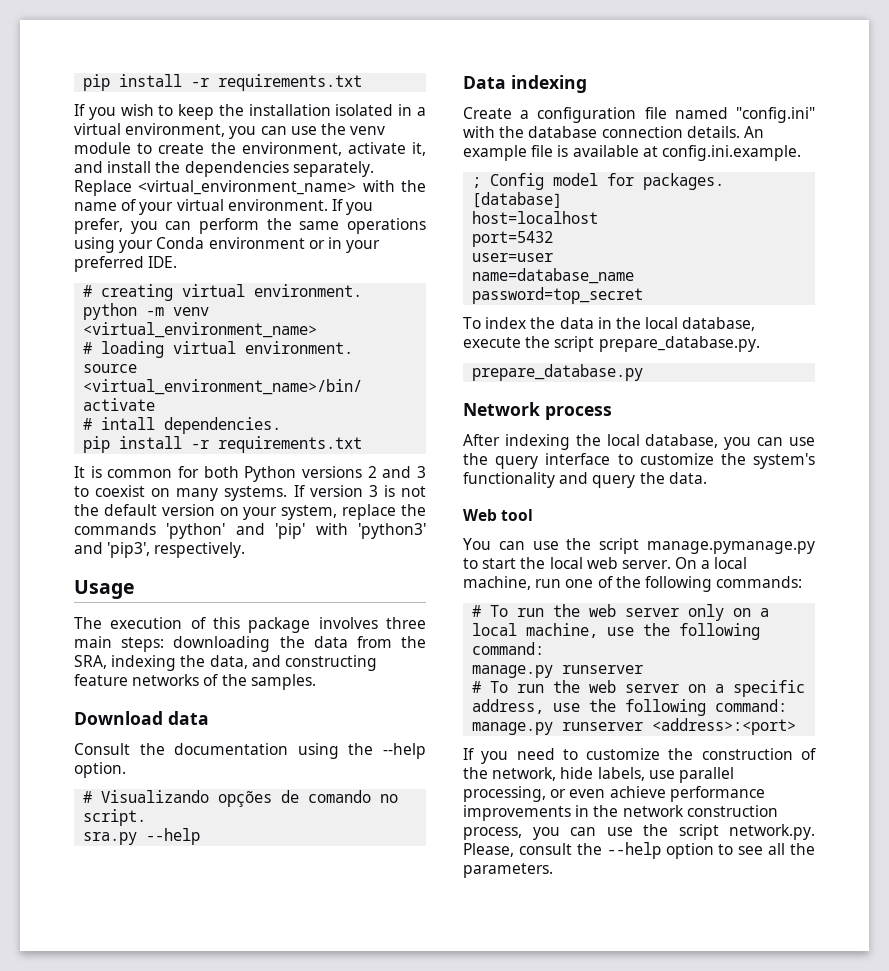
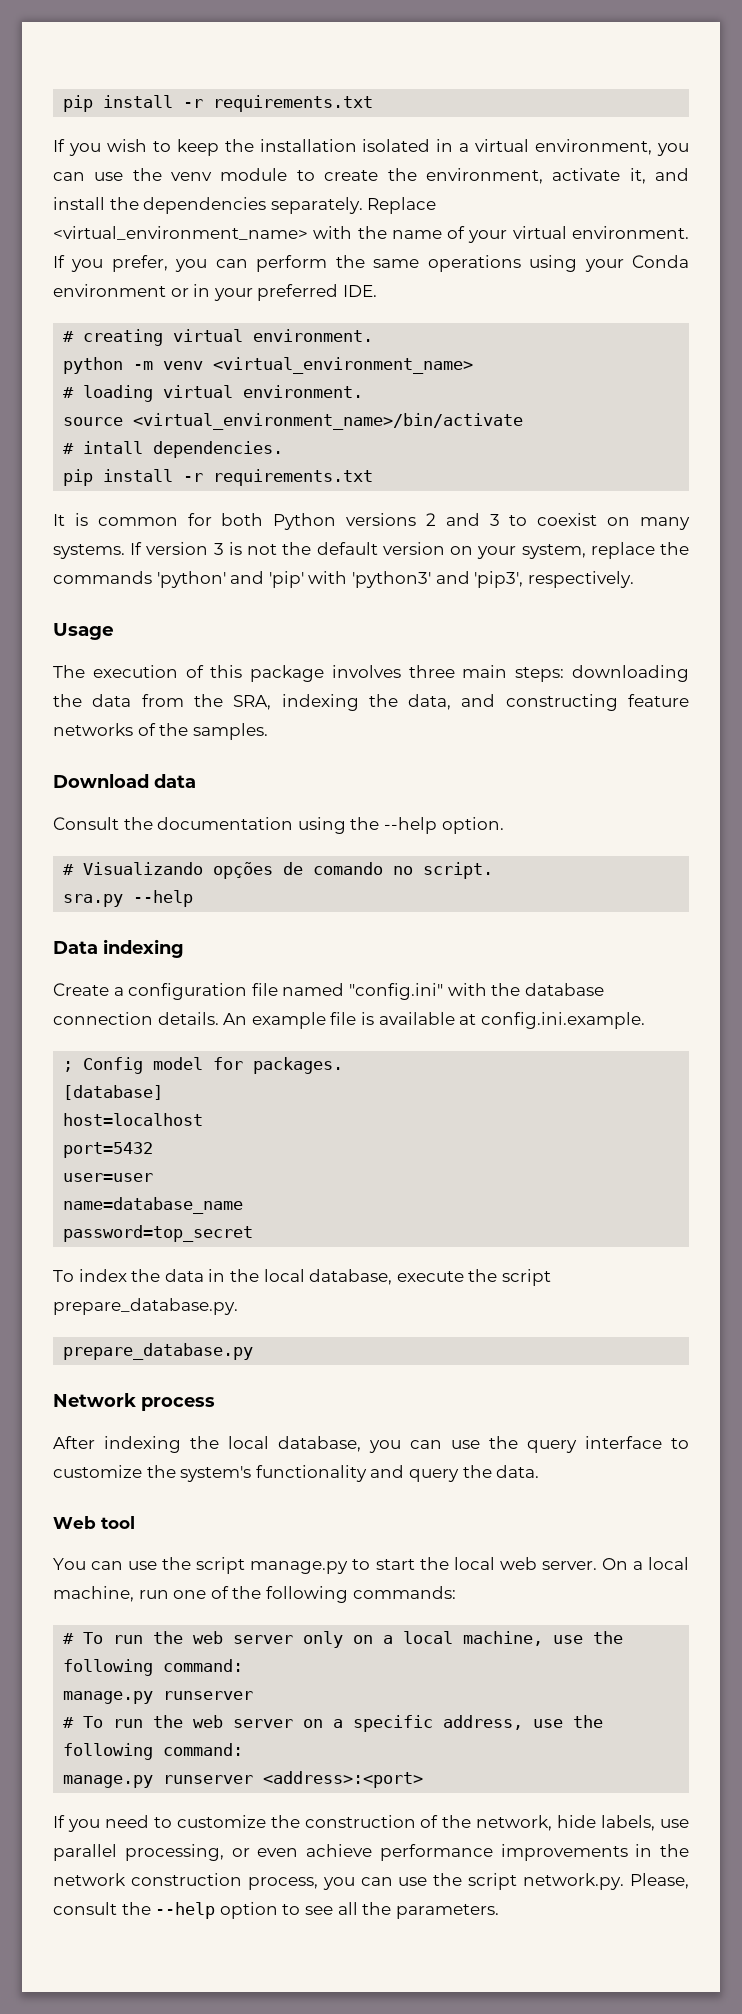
- You can use the script manage.pymanage.py to start the local web server.
+ You can use the script manage.py to start the local web server.

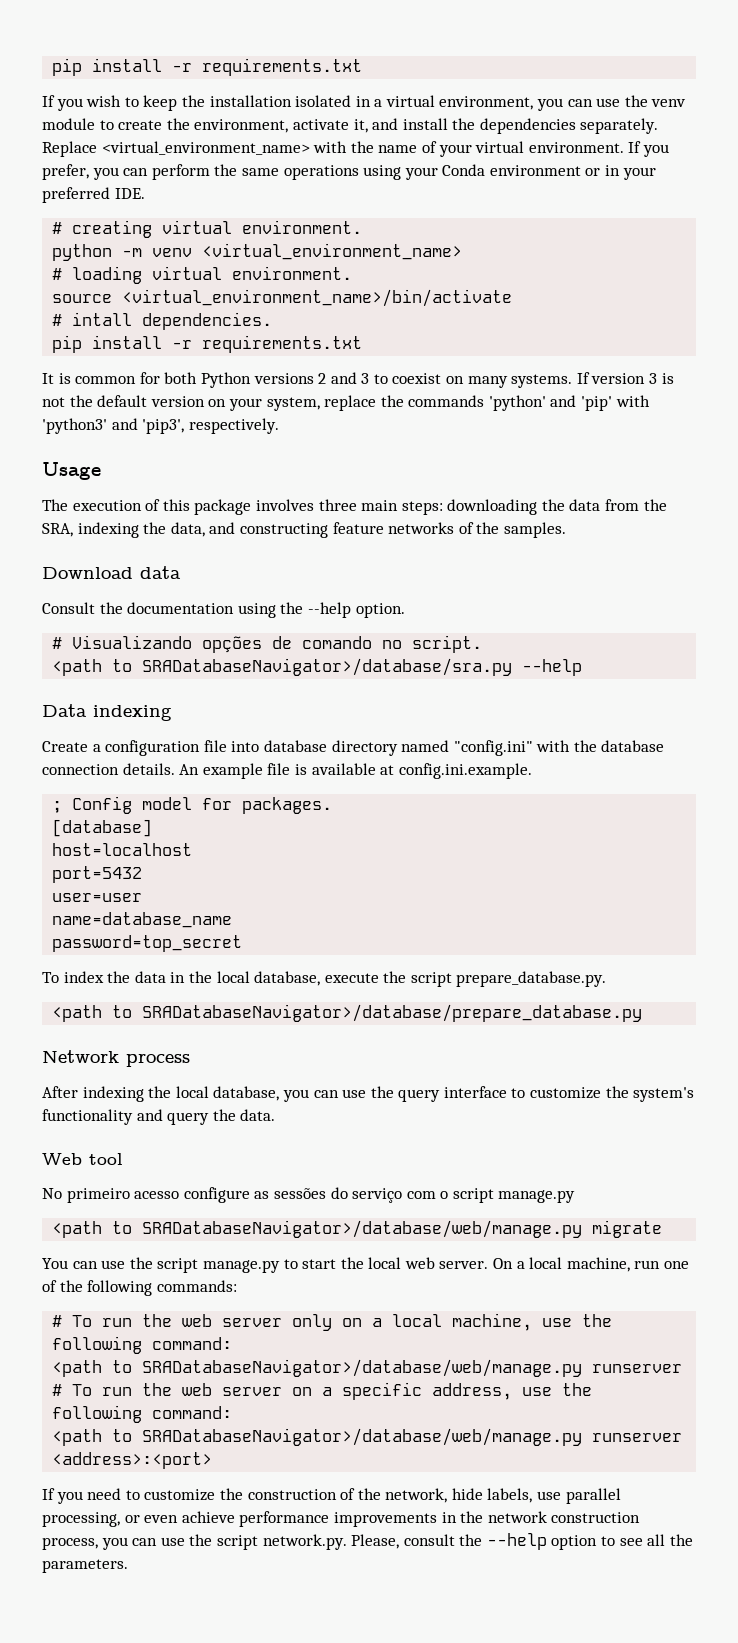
- sra.py --help
+ <path to SRADatabaseNavigator>/database/sra.py --help
- Create a configuration file named "config.ini" with the database connection details.
+ Create a configuration file into database directory named "config.ini" with the database connection details.
- prepare_database.py
+ <path to SRADatabaseNavigator>/database/prepare_database.py
+ No primeiro acesso configure as sessões do serviço com o script manage.py
+ <path to SRADatabaseNavigator>/database/web/manage.py migrate
  # To run the web server only on a local machine, use the following command:
- manage.py runserver
+ <path to SRADatabaseNavigator>/database/web/manage.py runserver
- manage.py runserver <address>:<port>
+ <path to SRADatabaseNavigator>/database/web/manage.py runserver <address>:<port>

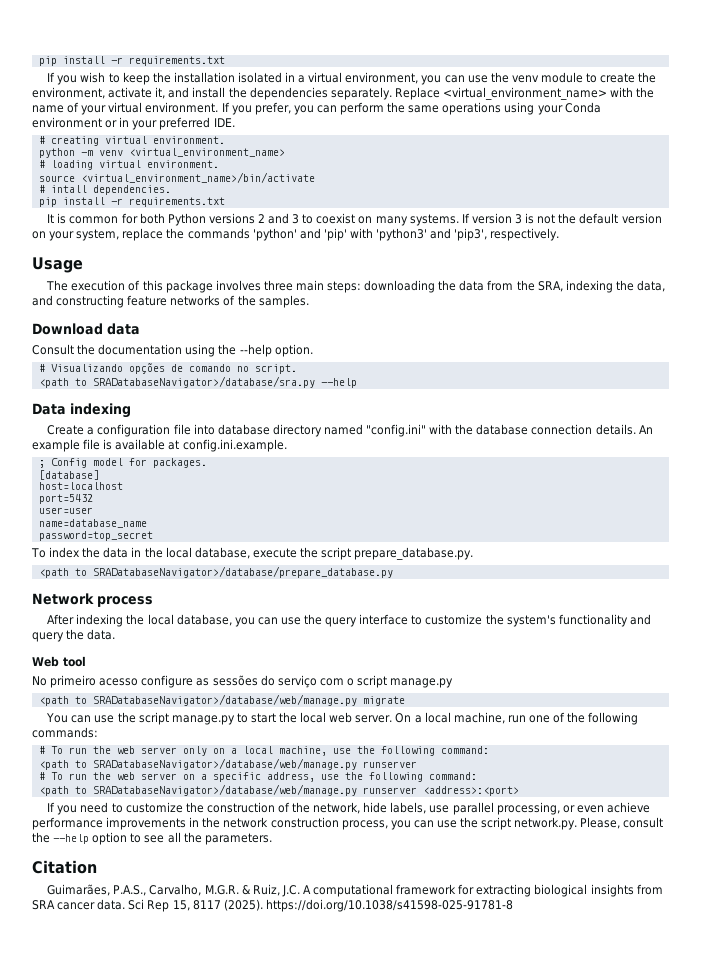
+ Citation
+ Guimarães, P.A.S., Carvalho, M.G.R. & Ruiz, J.C. A computational framework for extracting biological insights from SRA cancer data. Sci Rep 15, 8117 (2025). https://doi.org/10.1038/s41598-025-91781-8

